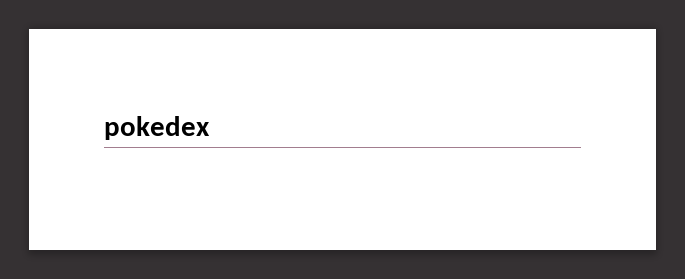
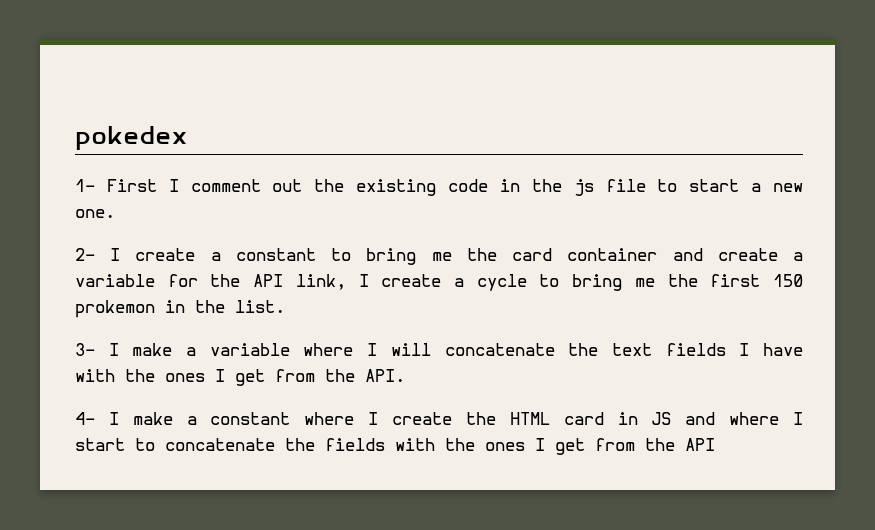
+ 1- First I comment out the existing code in the js file to start a new one.
+ 2- I create a constant to bring me the card container and create a variable for the API link, I create a cycle to bring me the first 150 prokemon in the list.
+ 3- I make a variable where I will concatenate the text fields I have with the ones I get from the API.
+ 4- I make a constant where I create the HTML card in JS and where I start to concatenate the fields with the ones I get from the API

